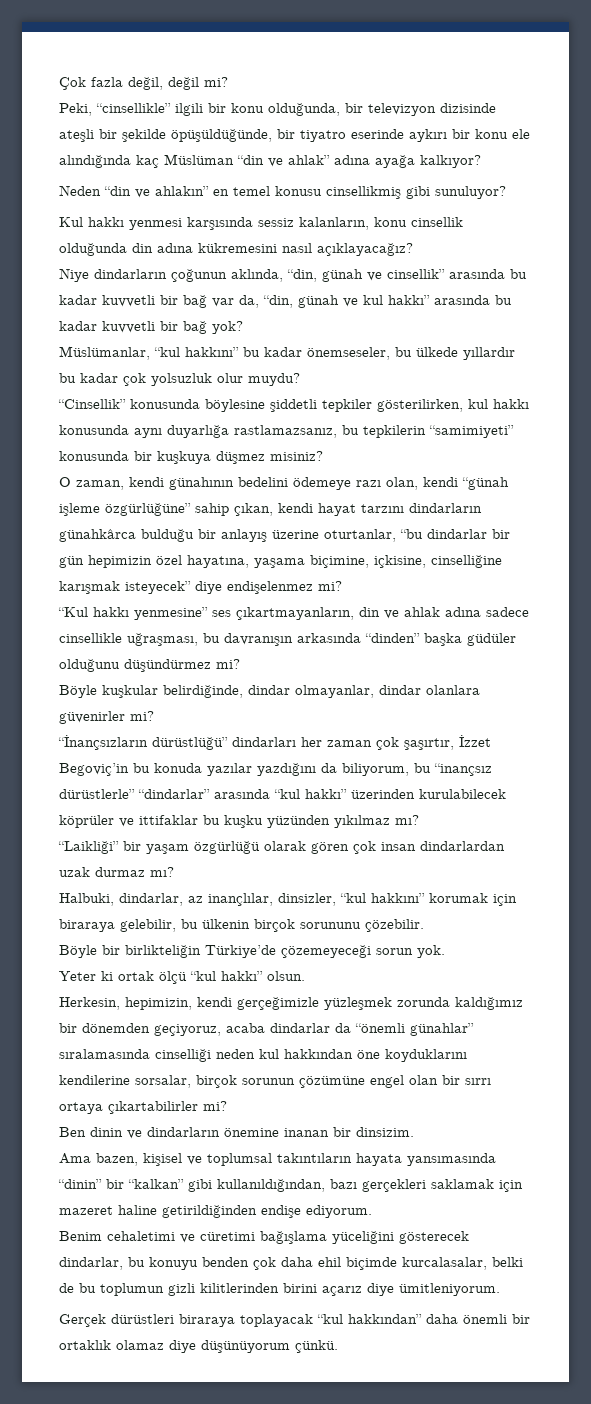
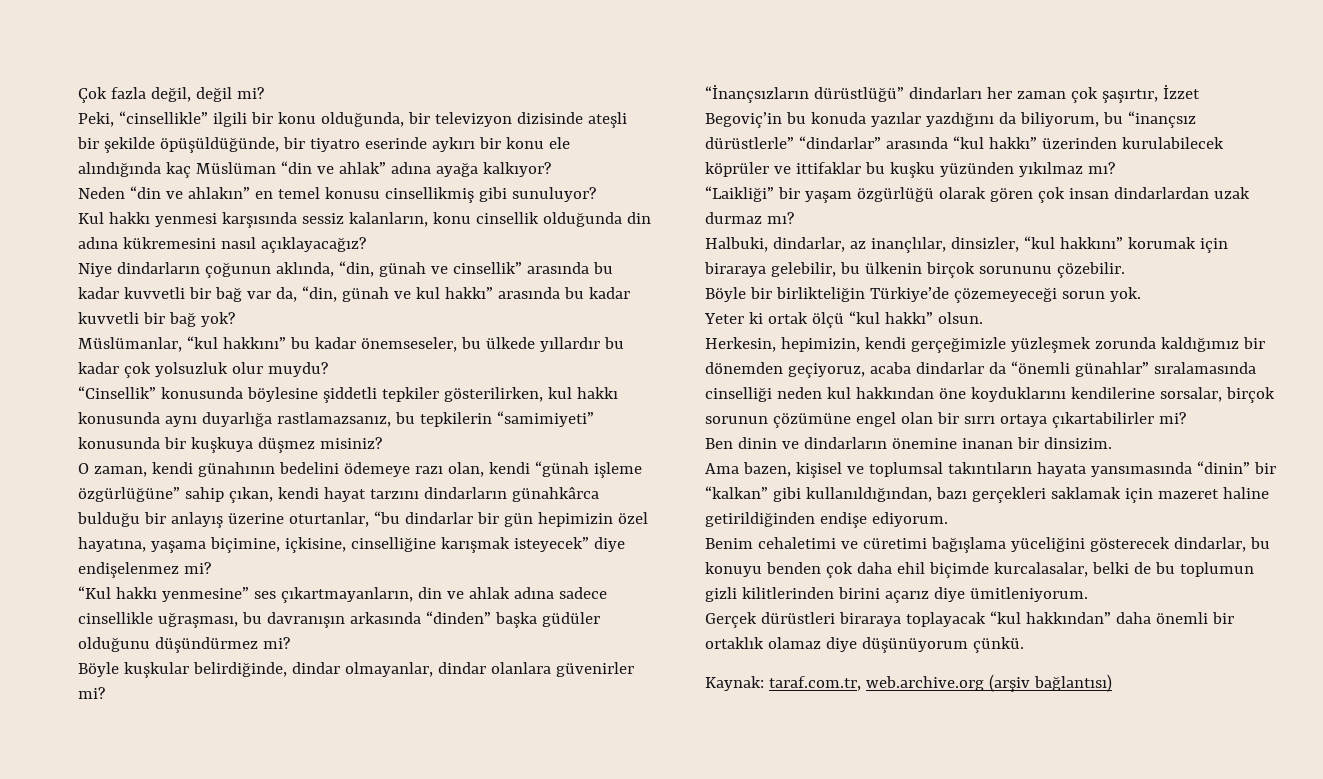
+ Kaynak: taraf.com.tr, web.archive.org (arşiv bağlantısı)

